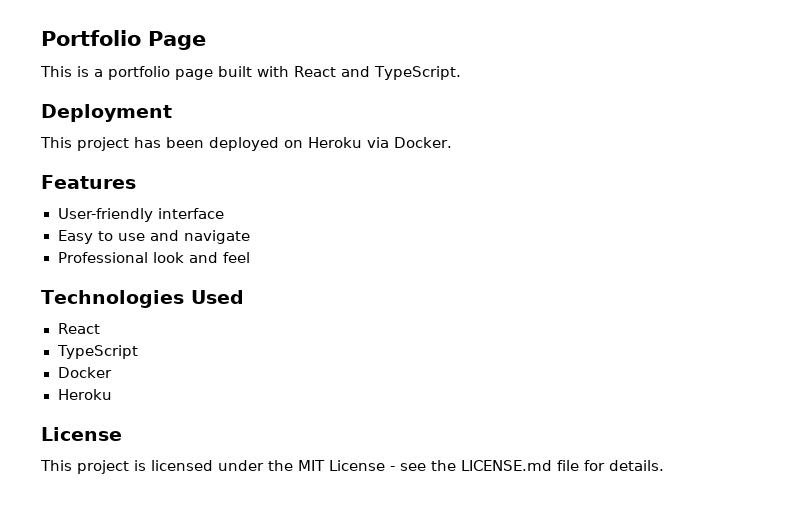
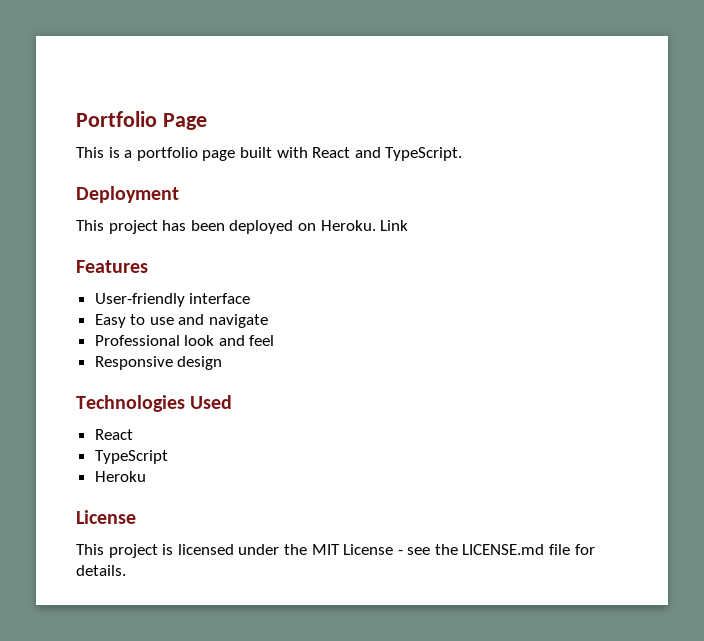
- This project has been deployed on Heroku via Docker.
+ This project has been deployed on Heroku. Link
+ Responsive design
- Docker

